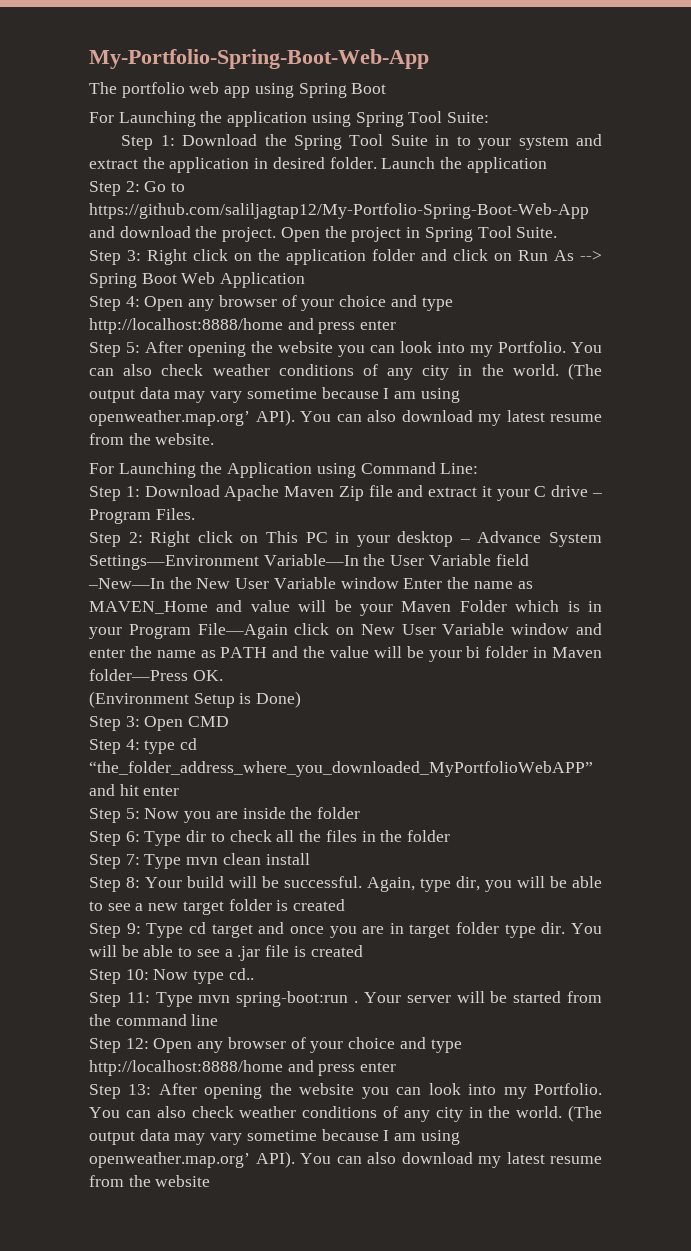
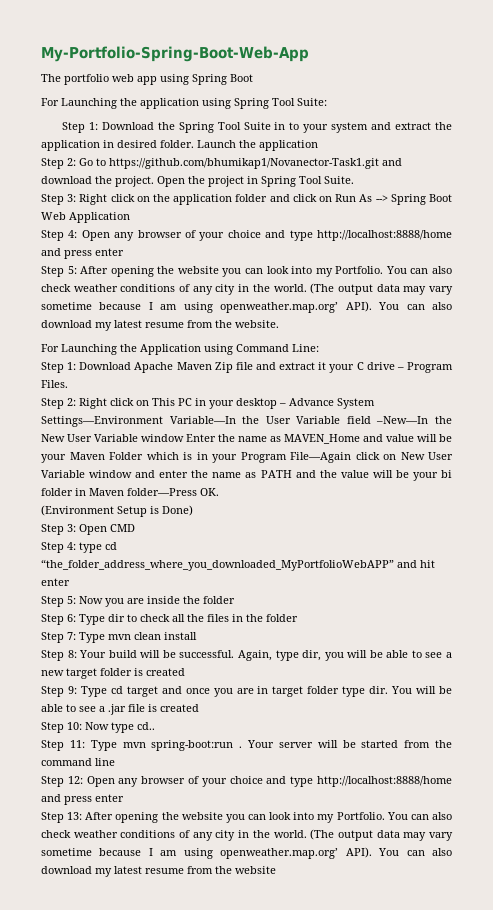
- Step 2: Go to https://github.com/saliljagtap12/My-Portfolio-Spring-Boot-Web-App and download the project.
+ Step 2: Go to https://github.com/bhumikap1/Novanector-Task1.git and download the project.

